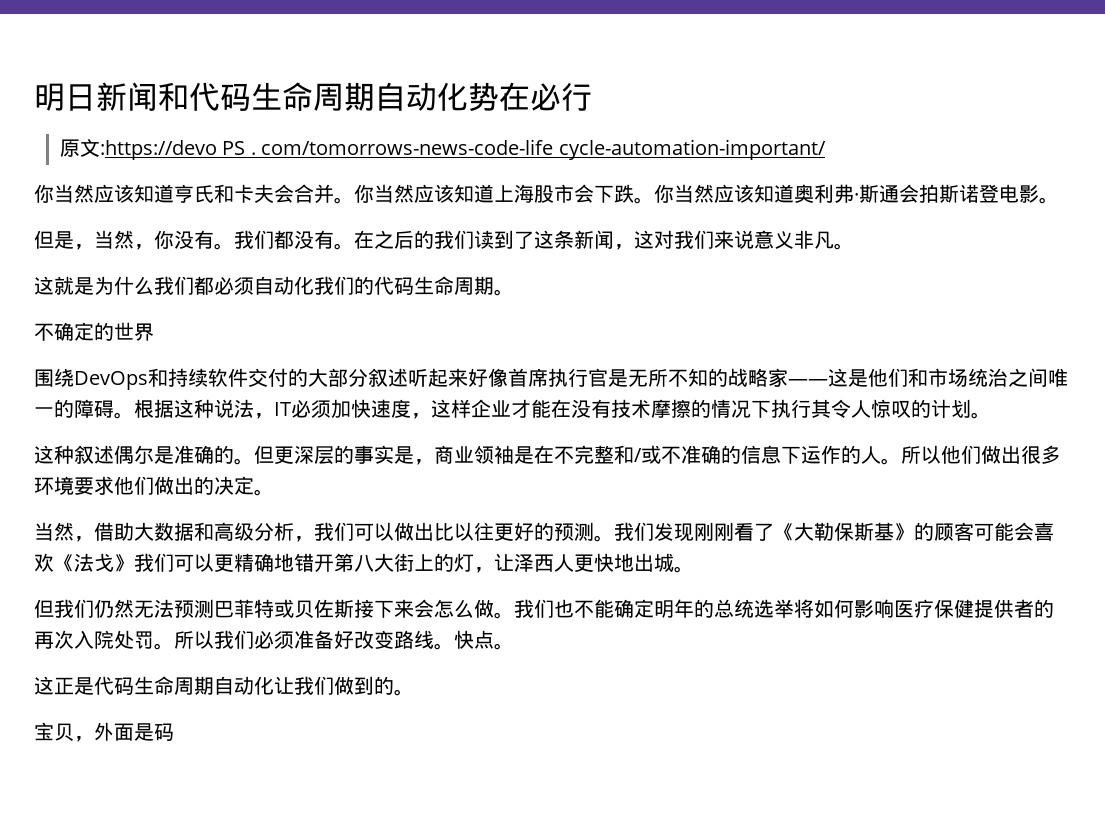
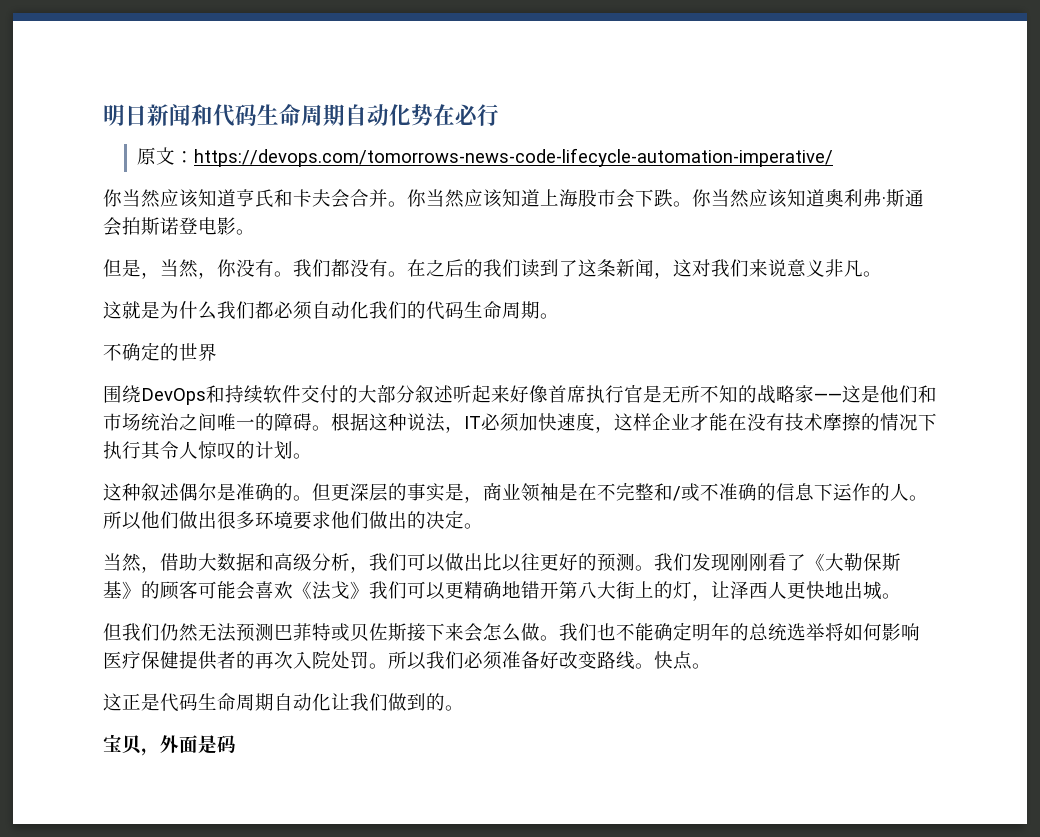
- 原文:https://devo PS . com/tomorrows-news-code-life cycle-automation-important/
+ 原文：https://devops.com/tomorrows-news-code-lifecycle-automation-imperative/

